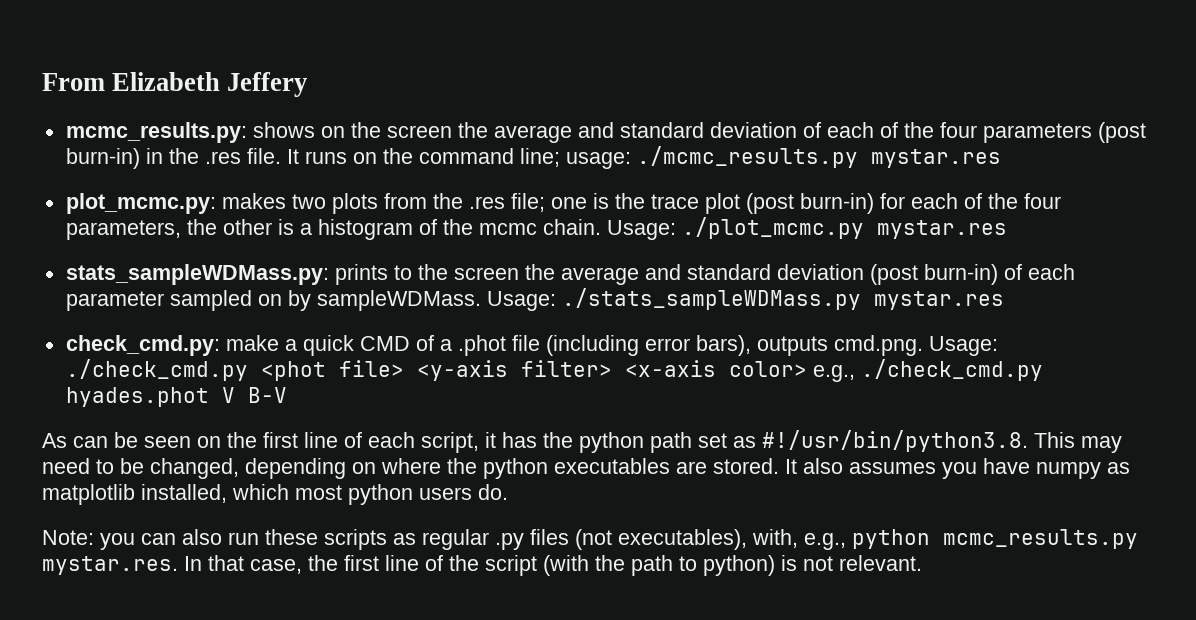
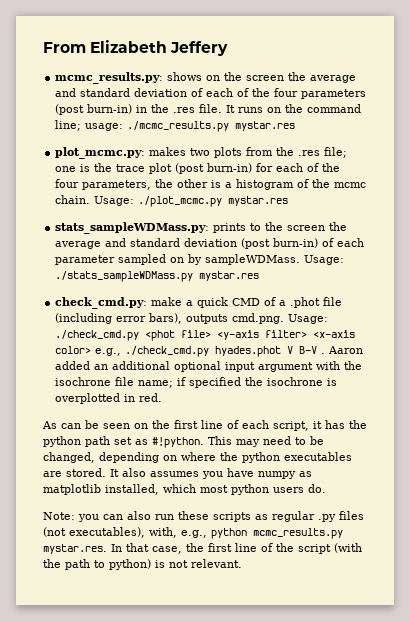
- check_cmd.py: make a quick CMD of a .phot file (including error bars), outputs cmd.png. Usage: ./check_cmd.py <phot file> <y-axis filter> <x-axis color> e.g., ./check_cmd.py hyades.phot V B-V
+ check_cmd.py: make a quick CMD of a .phot file (including error bars), outputs cmd.png. Usage: ./check_cmd.py <phot file> <y-axis filter> <x-axis color> e.g., ./check_cmd.py hyades.phot V B-V . Aaron added an additional optional input argument with the isochrone file name; if specified the isochrone is overplotted in red.
- As can be seen on the first line of each script, it has the python path set as #!/usr/bin/python3.8. This may need to be changed, depending on where the python executables are stored.
+ As can be seen on the first line of each script, it has the python path set as #!python. This may need to be changed, depending on where the python executables are stored.

